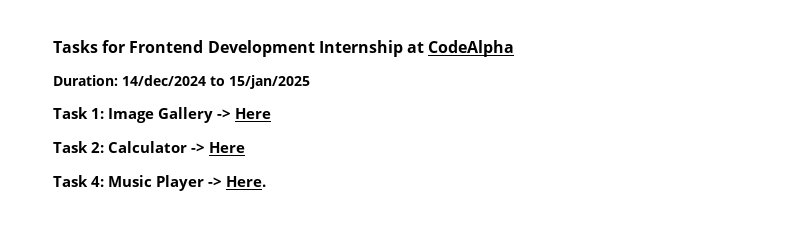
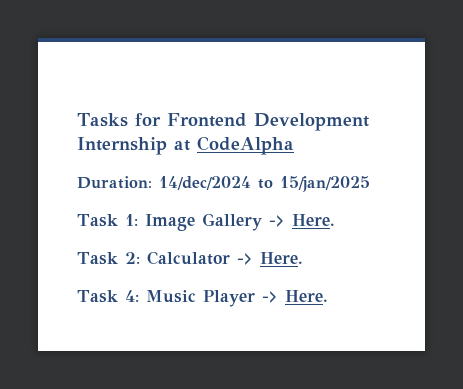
- Task 1: Image Gallery -> Here
+ Task 1: Image Gallery -> Here.
- Task 2: Calculator -> Here
+ Task 2: Calculator -> Here.

